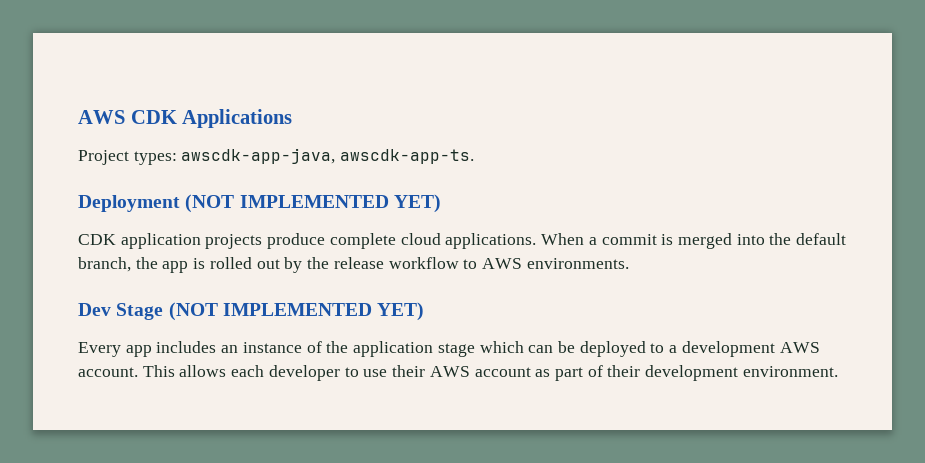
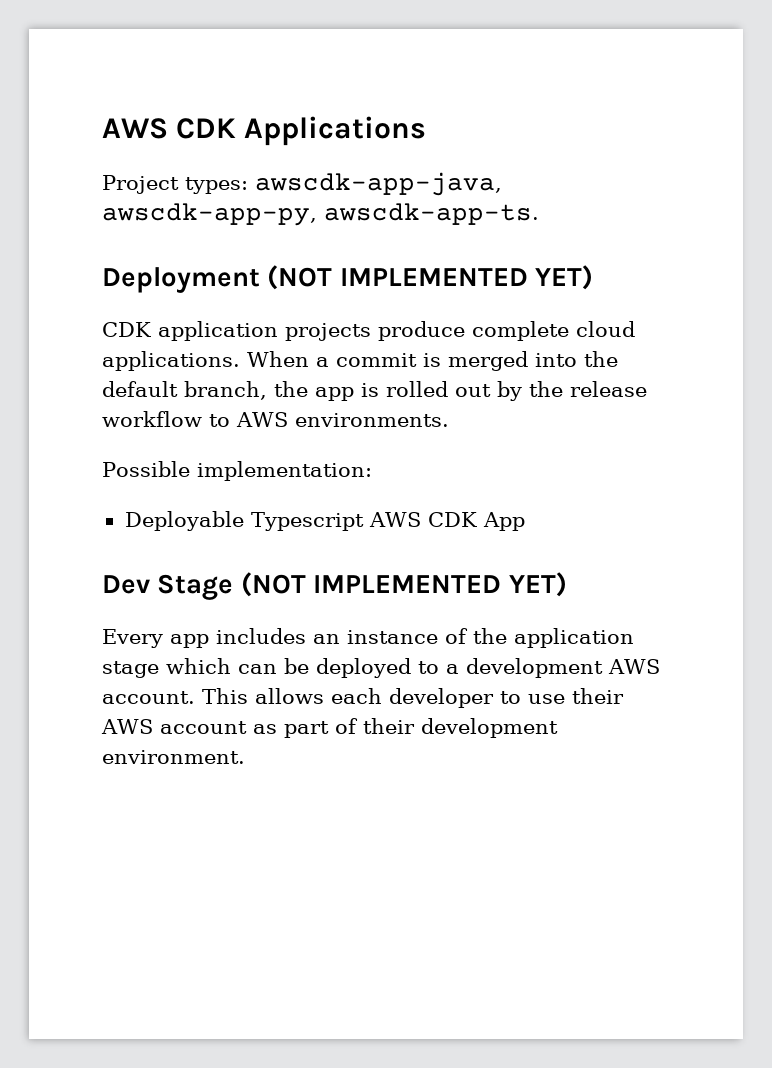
- Project types: awscdk-app-java, awscdk-app-ts.
+ Project types: awscdk-app-java, awscdk-app-py, awscdk-app-ts.
+ Possible implementation:
+ Deployable Typescript AWS CDK App

